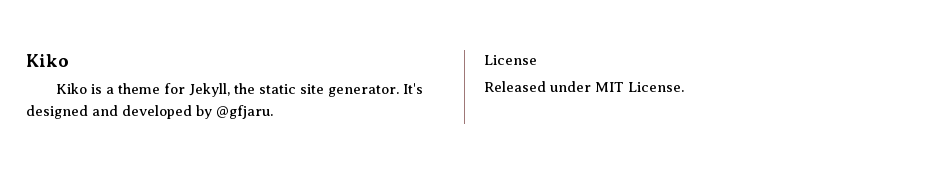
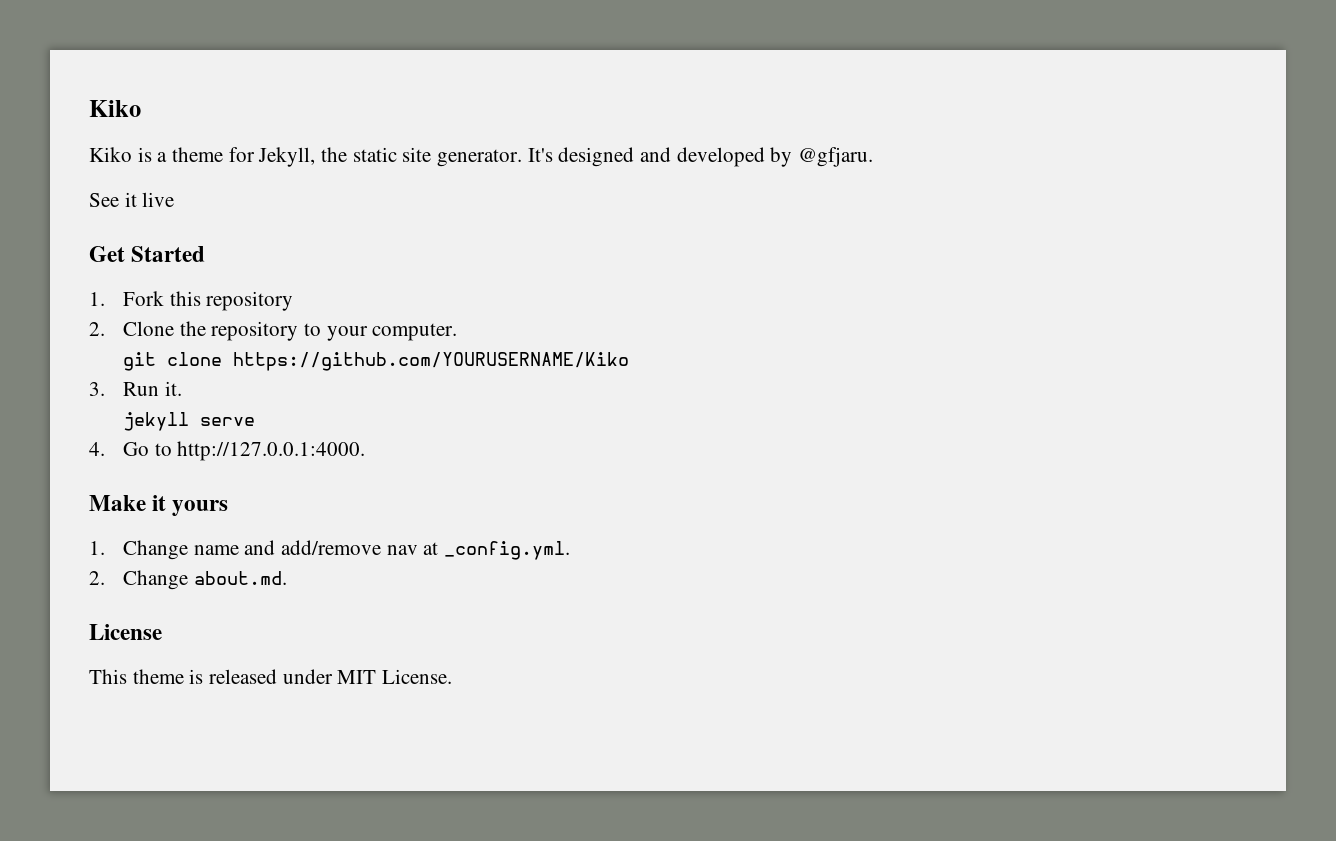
+ See it live
+ Get Started
+ 1. Fork this repository
+ 2. Clone the repository to your computer.
+ git clone https://github.com/YOURUSERNAME/Kiko
+ 3. Run it.
+ jekyll serve
+ 4. Go to http://127.0.0.1:4000.
+ Make it yours
+ 1. Change name and add/remove nav at _config.yml.
+ 2. Change about.md.
  License
- Released under MIT License.
+ This theme is released under MIT License.

